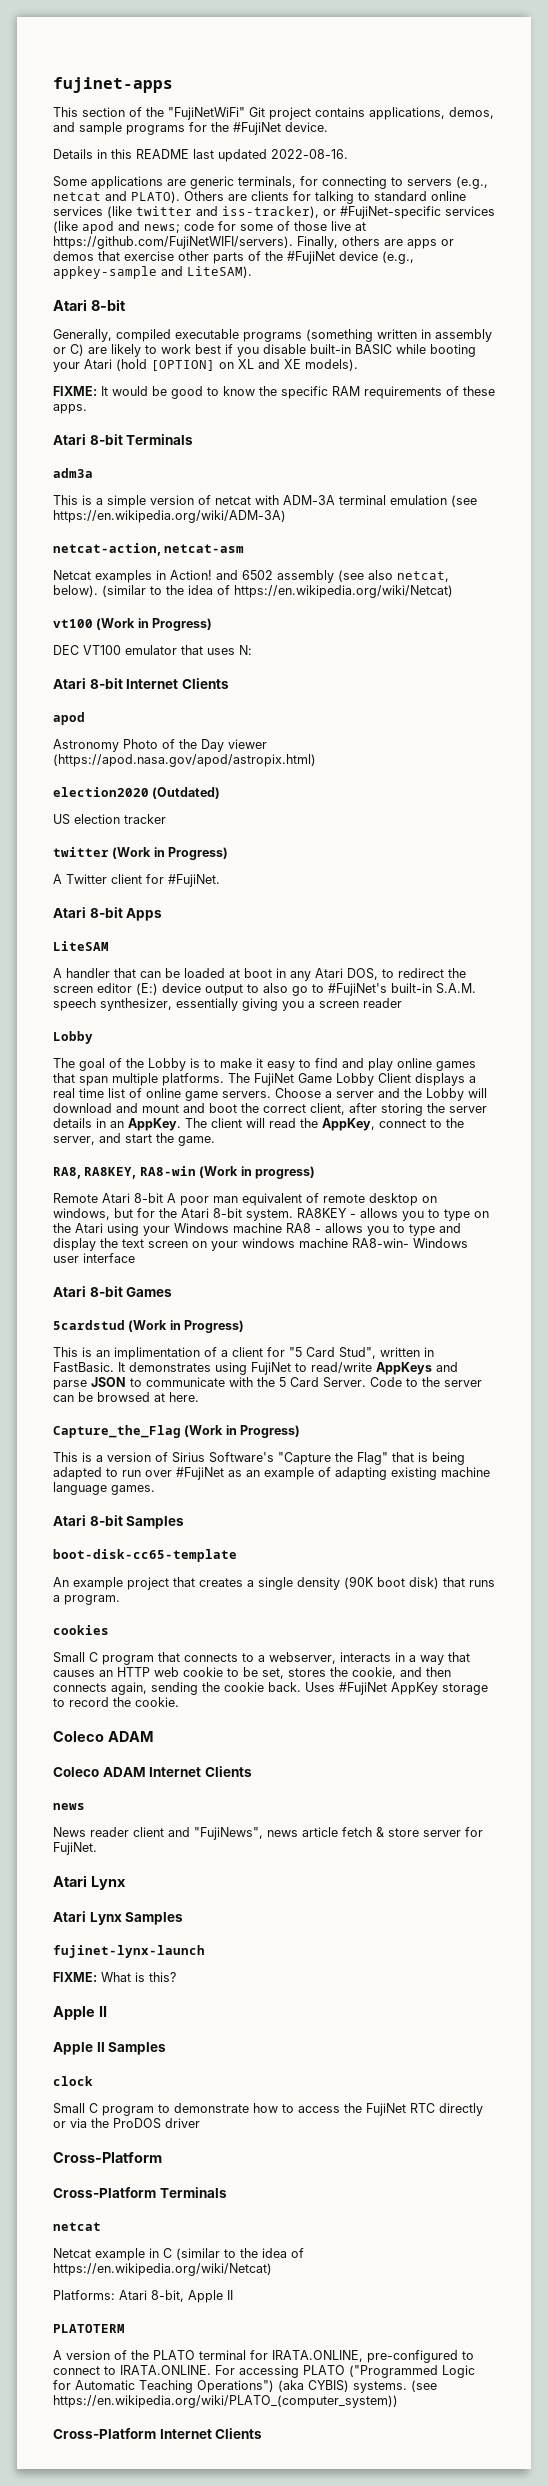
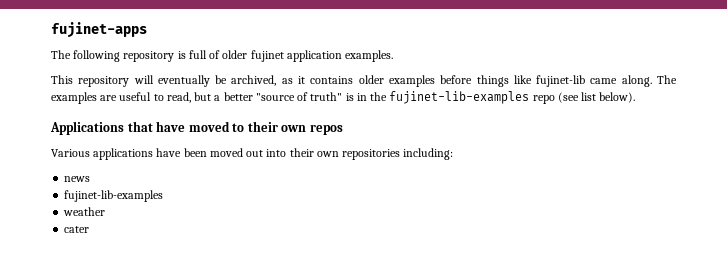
- This section of the "FujiNetWiFi" Git project contains applications, demos, and sample programs for the #FujiNet device.
- Details in this README last updated 2022-08-16.
- Some applications are generic terminals, for connecting to servers (e.g., netcat and PLATO). Others are clients for talking to standard online services (like twitter and iss-tracker), or #FujiNet-specific services (like apod and news; code for some of those live at https://github.com/FujiNetWIFI/servers). Finally, others are apps or demos that exercise other parts of the #FujiNet device (e.g., appkey-sample and LiteSAM).
- Atari 8-bit
- Generally, compiled executable programs (something written in assembly or C) are likely to work best if you disable built-in BASIC while booting your Atari (hold [OPTION] on XL and XE models).
- FIXME: It would be good to know the specific RAM requirements of these apps.
- Atari 8-bit Terminals
- adm3a
- This is a simple version of netcat with ADM-3A terminal emulation (see https://en.wikipedia.org/wiki/ADM-3A)
- netcat-action, netcat-asm
- Netcat examples in Action! and 6502 assembly (see also netcat, below). (similar to the idea of https://en.wikipedia.org/wiki/Netcat)
- vt100 (Work in Progress)
- DEC VT100 emulator that uses N:
- Atari 8-bit Internet Clients
- apod
- Astronomy Photo of the Day viewer (https://apod.nasa.gov/apod/astropix.html)
- election2020 (Outdated)
- US election tracker
- twitter (Work in Progress)
- A Twitter client for #FujiNet.
- Atari 8-bit Apps
- LiteSAM
- A handler that can be loaded at boot in any Atari DOS, to redirect the screen editor (E:) device output to also go to #FujiNet's built-in S.A.M. speech synthesizer, essentially giving you a screen reader
- Lobby
- The goal of the Lobby is to make it easy to find and play online games that span multiple platforms. The FujiNet Game Lobby Client displays a real time list of online game servers. Choose a server and the Lobby will download and mount and boot the correct client, after storing the server details in an AppKey. The client will read the AppKey, connect to the server, and start the game.
- RA8, RA8KEY, RA8-win (Work in progress)
- Remote Atari 8-bit A poor man equivalent of remote desktop on windows, but for the Atari 8-bit system. RA8KEY - allows you to type on the Atari using your Windows machine RA8 - allows you to type and display the text screen on your windows machine RA8-win- Windows user interface
- Atari 8-bit Games
- 5cardstud (Work in Progress)
- This is an implimentation of a client for "5 Card Stud", written in FastBasic. It demonstrates using FujiNet to read/write AppKeys and parse JSON to communicate with the 5 Card Server. Code to the server can be browsed at here.
- Capture_the_Flag (Work in Progress)
- This is a version of Sirius Software's "Capture the Flag" that is being adapted to run over #FujiNet as an example of adapting existing machine language games.
- Atari 8-bit Samples
- boot-disk-cc65-template
- An example project that creates a single density (90K boot disk) that runs a program.
- cookies
- Small C program that connects to a webserver, interacts in a way that causes an HTTP web cookie to be set, stores the cookie, and then connects again, sending the cookie back. Uses #FujiNet AppKey storage to record the cookie.
- Coleco ADAM
- Coleco ADAM Internet Clients
+ The following repository is full of older fujinet application examples.
+ This repository will eventually be archived, as it contains older examples before things like fujinet-lib came along. The examples are useful to read, but a better "source of truth" is in the fujinet-lib-examples repo (see list below).
+ Applications that have moved to their own repos
+ Various applications have been moved out into their own repositories including:
  news
- News reader client and "FujiNews", news article fetch & store server for FujiNet.
- Atari Lynx
- Atari Lynx Samples
- fujinet-lynx-launch
- FIXME: What is this?
- Apple II
- Apple II Samples
- clock
- Small C program to demonstrate how to access the FujiNet RTC directly or via the ProDOS driver
- Cross-Platform
- Cross-Platform Terminals
- netcat
- Netcat example in C (similar to the idea of https://en.wikipedia.org/wiki/Netcat)
- Platforms: Atari 8-bit, Apple II
- PLATOTERM
- A version of the PLATO terminal for IRATA.ONLINE, pre-configured to connect to IRATA.ONLINE. For accessing PLATO ("Programmed Logic for Automatic Teaching Operations") (aka CYBIS) systems. (see https://en.wikipedia.org/wiki/PLATO_(computer_system))
- Cross-Platform Internet Clients
+ fujinet-lib-examples
+ weather
+ cater

